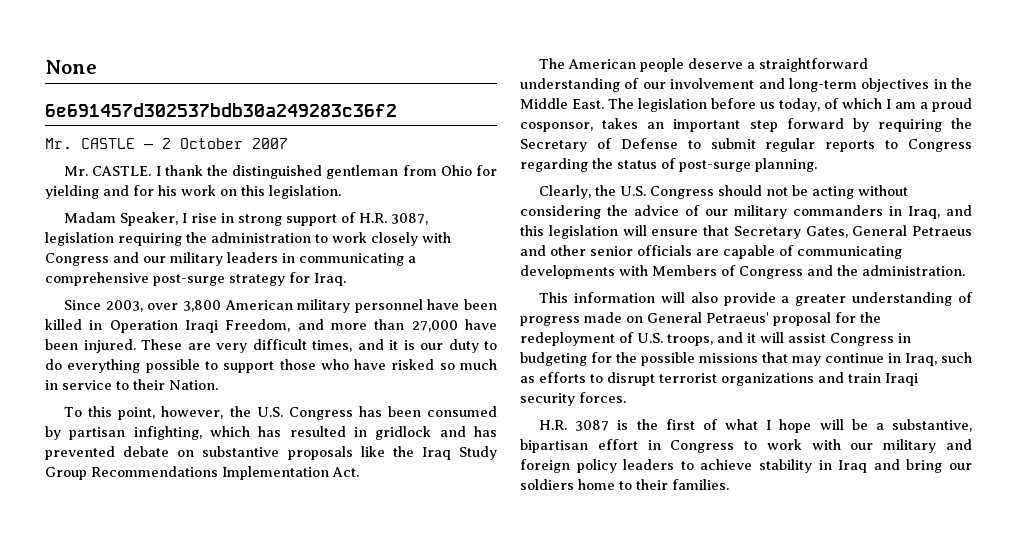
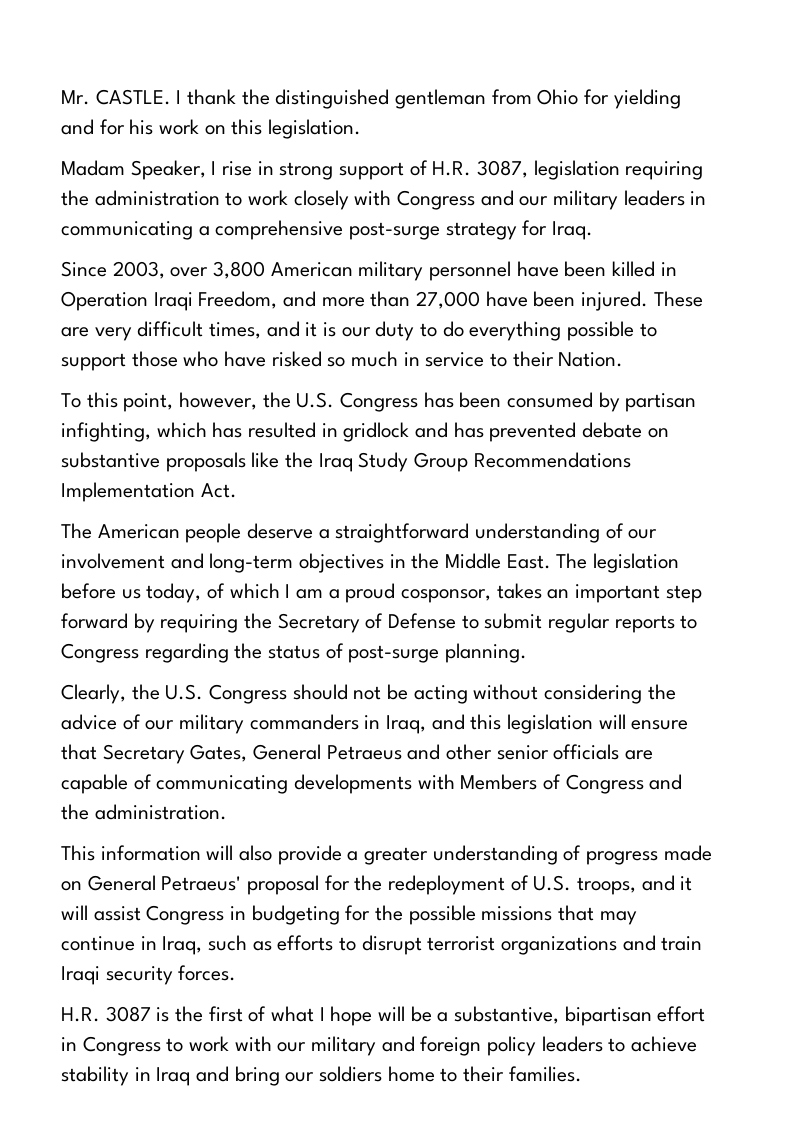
- None
- 6e691457d302537bdb30a249283c36f2
- Mr. CASTLE — 2 October 2007

